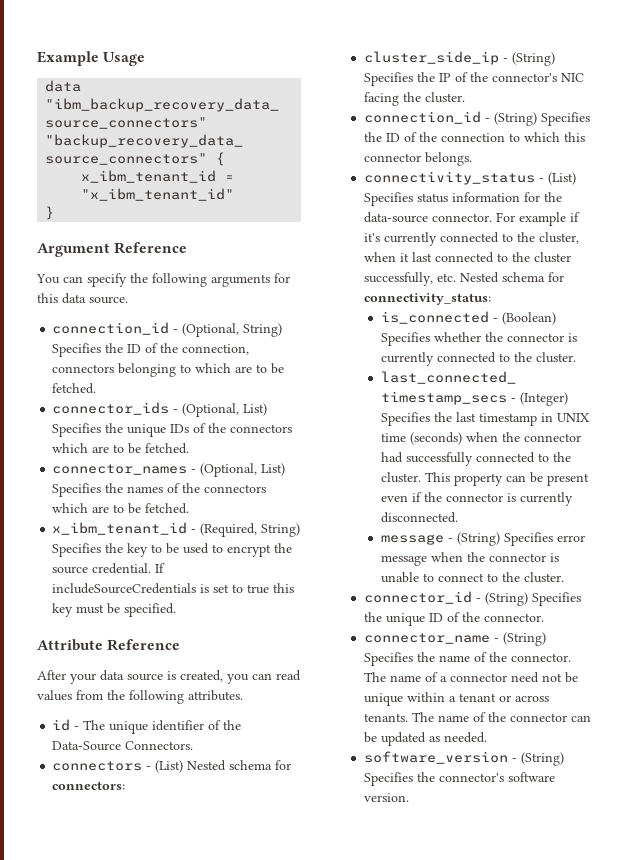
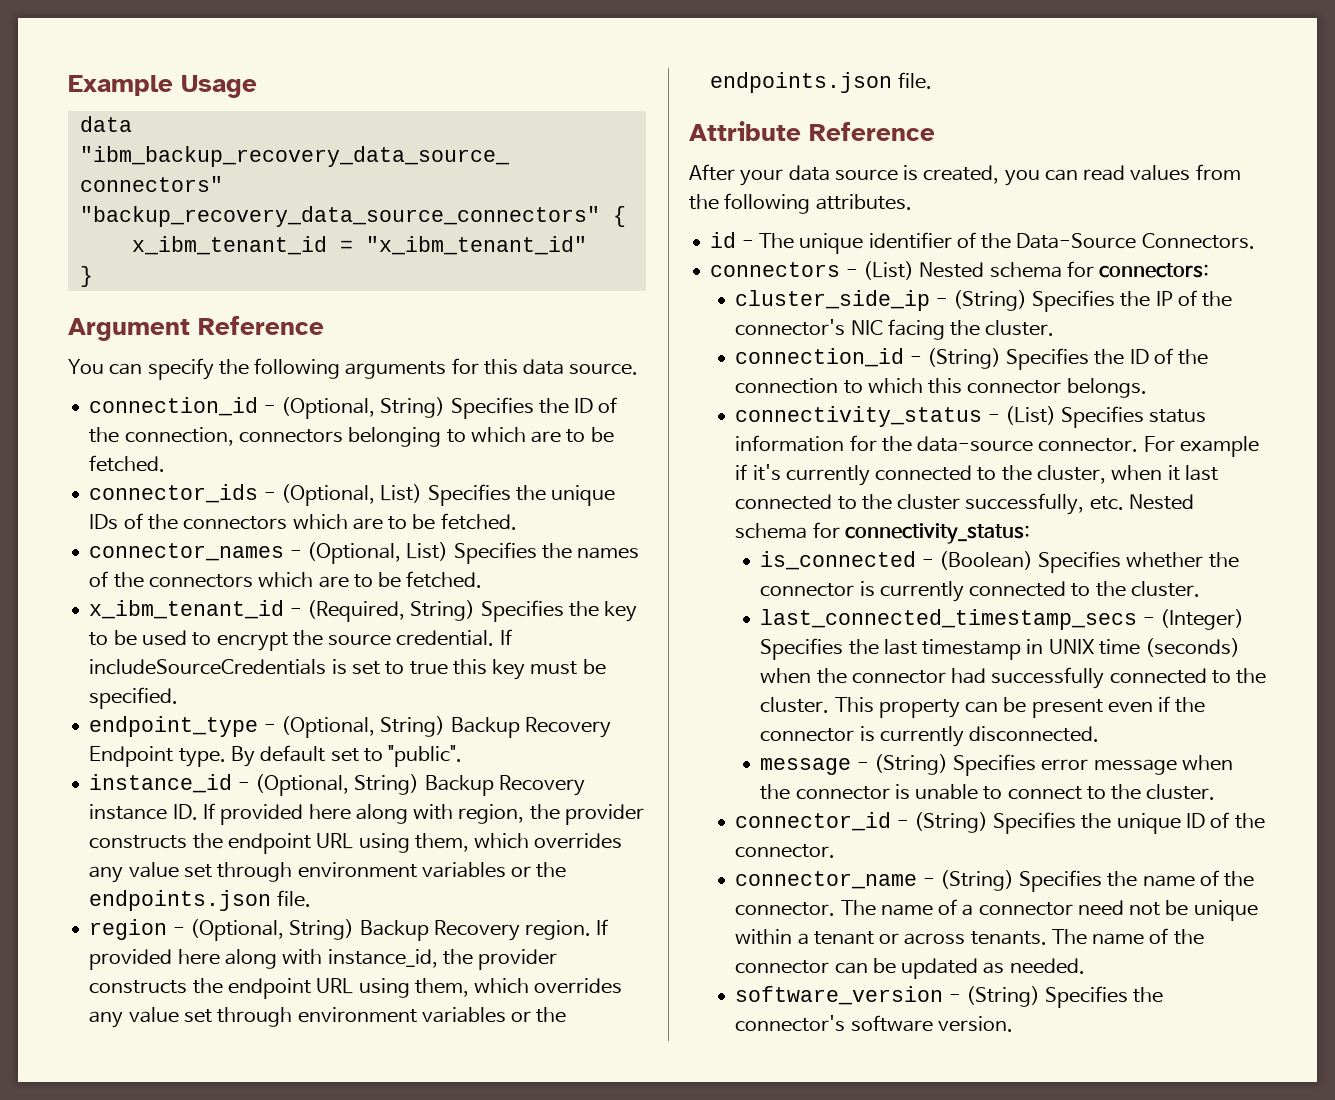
+ endpoint_type - (Optional, String) Backup Recovery Endpoint type. By default set to "public".
+ instance_id - (Optional, String) Backup Recovery instance ID. If provided here along with region, the provider constructs the endpoint URL using them, which overrides any value set through environment variables or the endpoints.json file.
+ region - (Optional, String) Backup Recovery region. If provided here along with instance_id, the provider constructs the endpoint URL using them, which overrides any value set through environment variables or the endpoints.json file.

